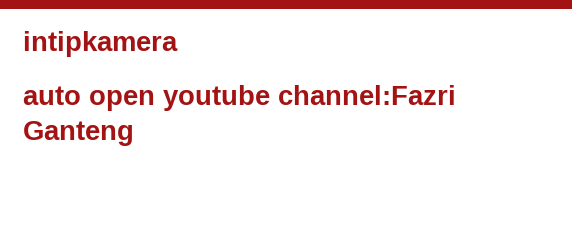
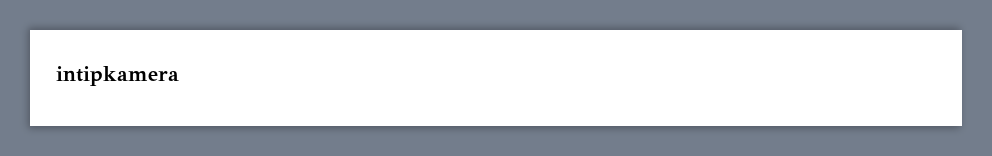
- auto open youtube channel:Fazri Ganteng

